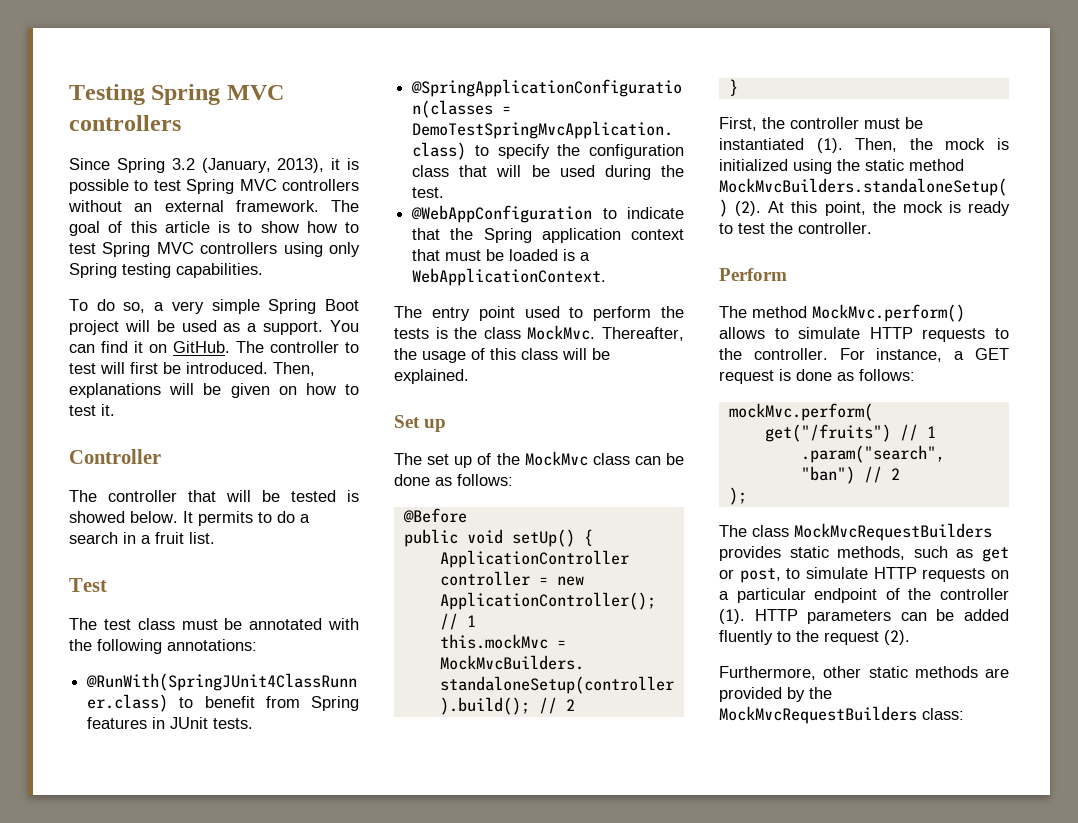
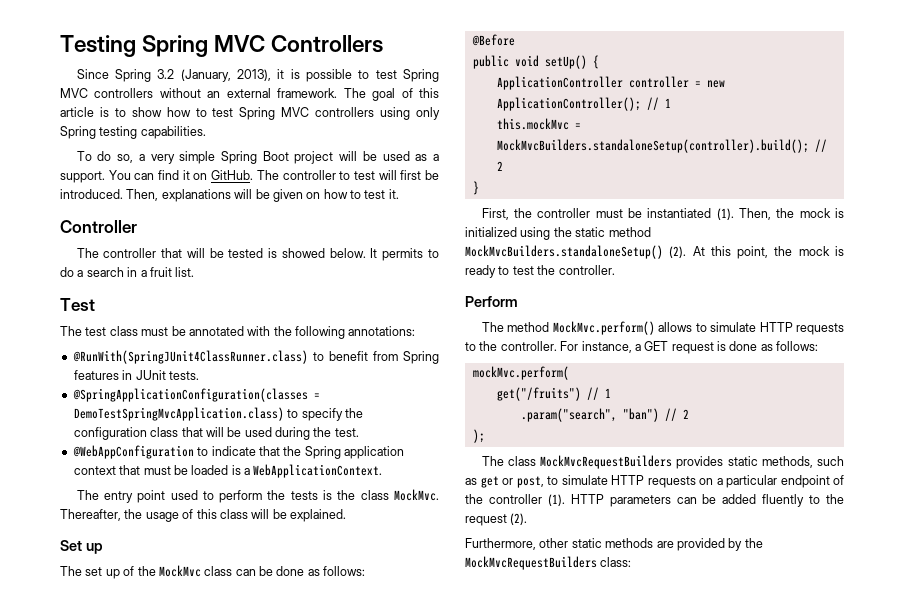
- Testing Spring MVC controllers
+ Testing Spring MVC Controllers

